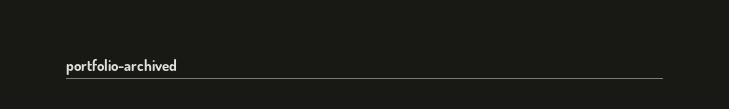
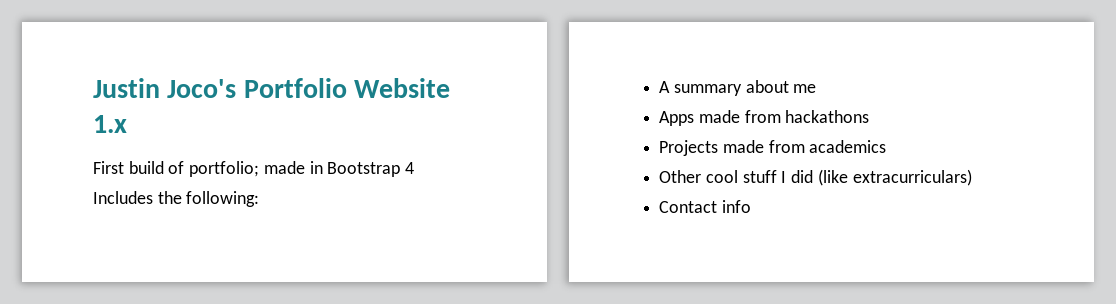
- portfolio-archived
+ Justin Joco's Portfolio Website 1.x
+ First build of portfolio; made in Bootstrap 4 Includes the following:
+ A summary about me
+ Apps made from hackathons
+ Projects made from academics
+ Other cool stuff I did (like extracurriculars)
+ Contact info

